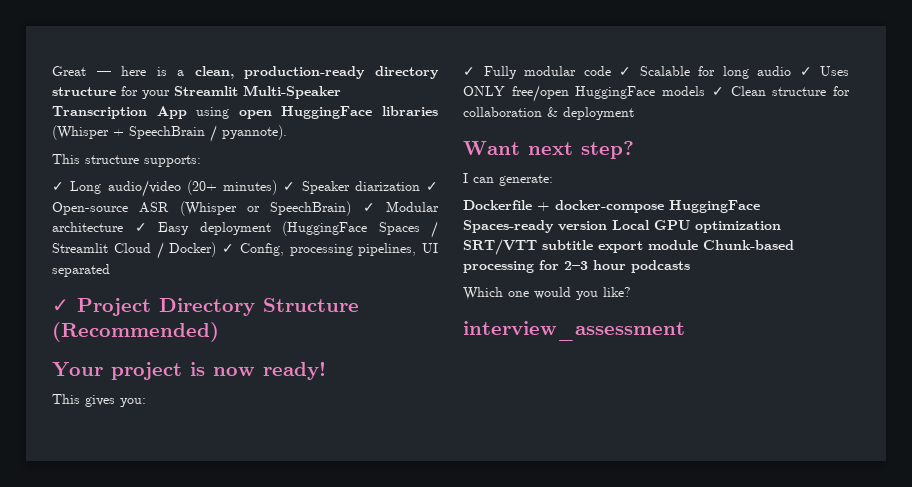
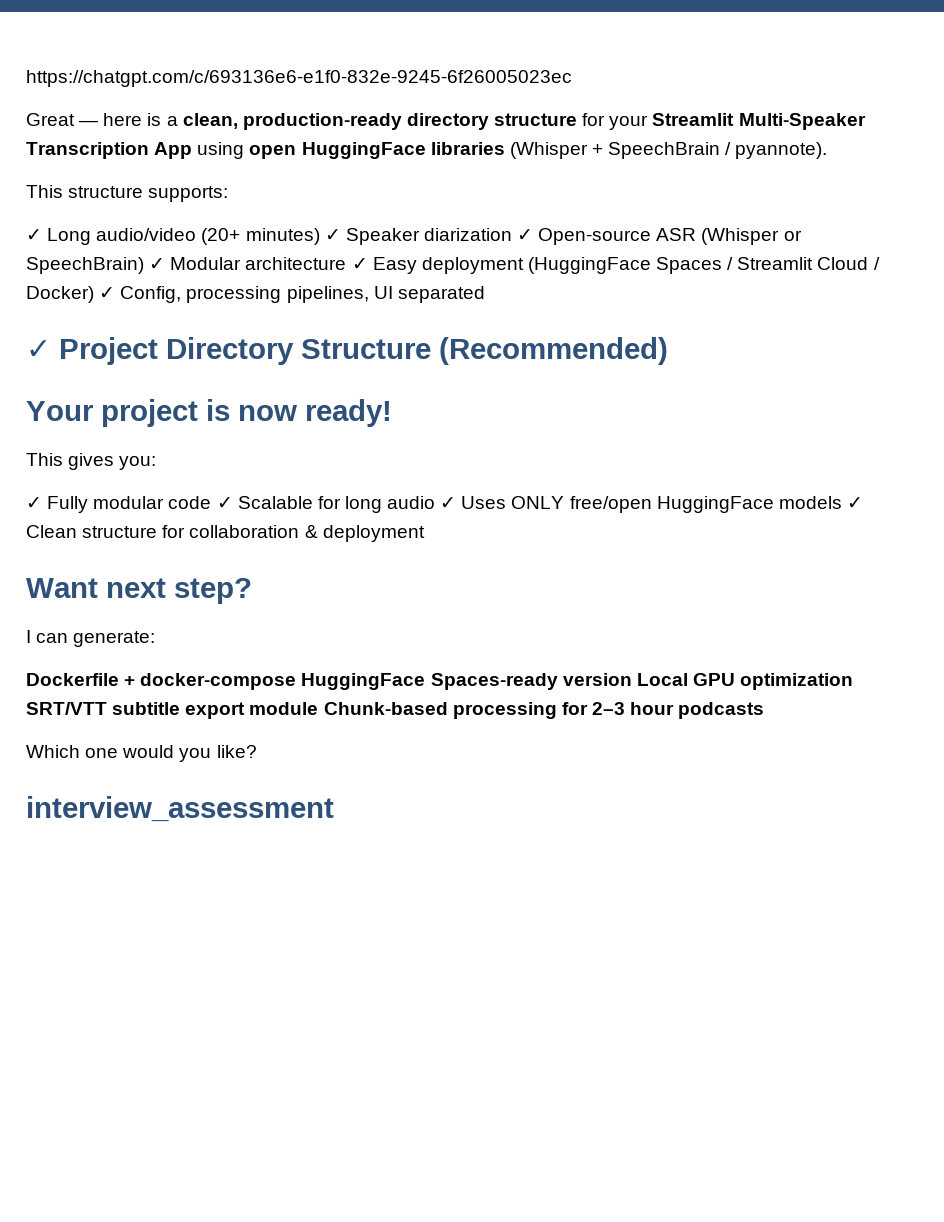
+ https://chatgpt.com/c/693136e6-e1f0-832e-9245-6f26005023ec

